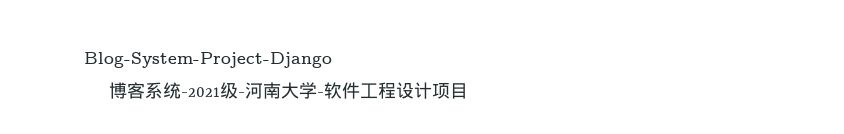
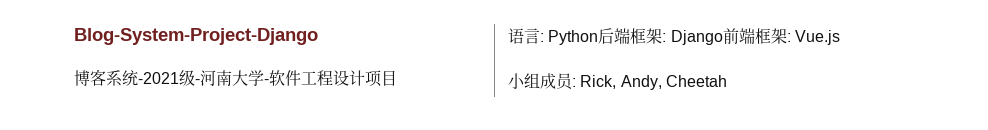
+ 语言: Python后端框架: Django前端框架: Vue.js
+ 小组成员: Rick, Andy, Cheetah

